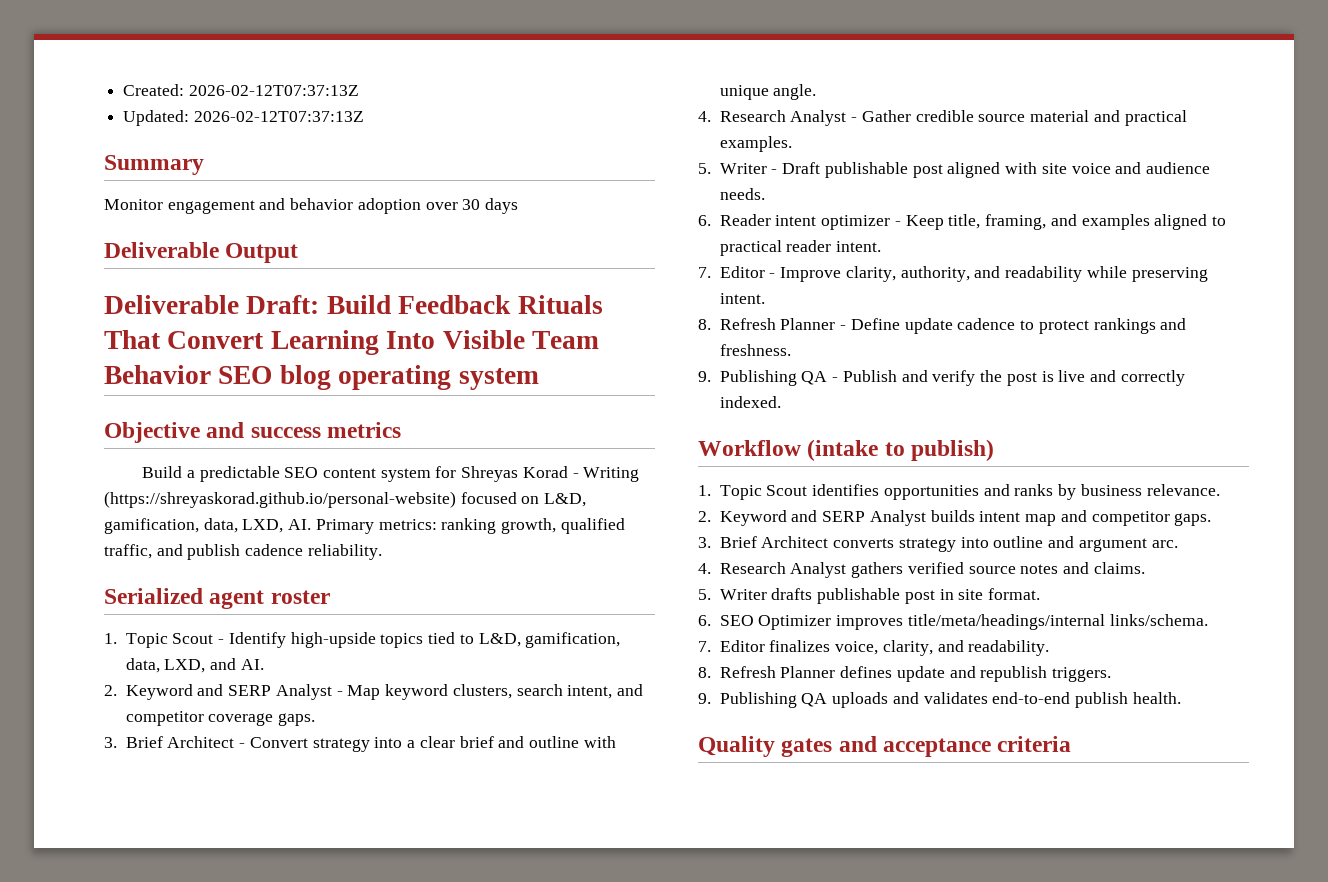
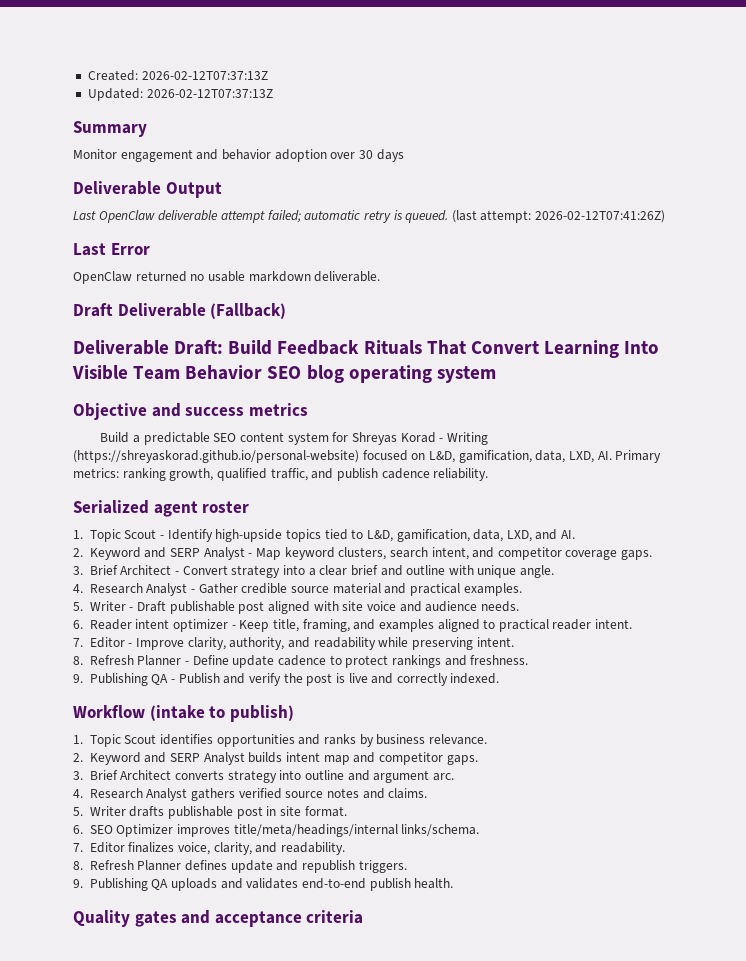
+ Last OpenClaw deliverable attempt failed; automatic retry is queued. (last attempt: 2026-02-12T07:41:26Z)
+ Last Error
+ OpenClaw returned no usable markdown deliverable.
+ Draft Deliverable (Fallback)

